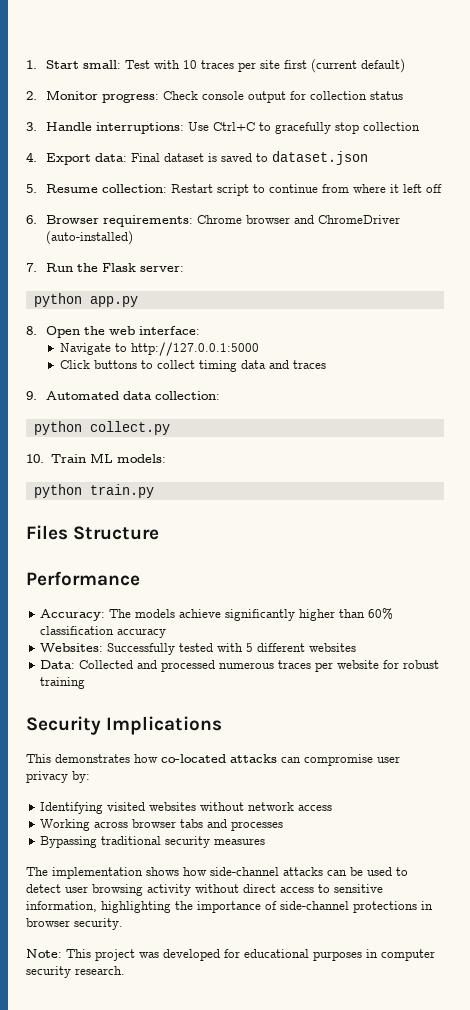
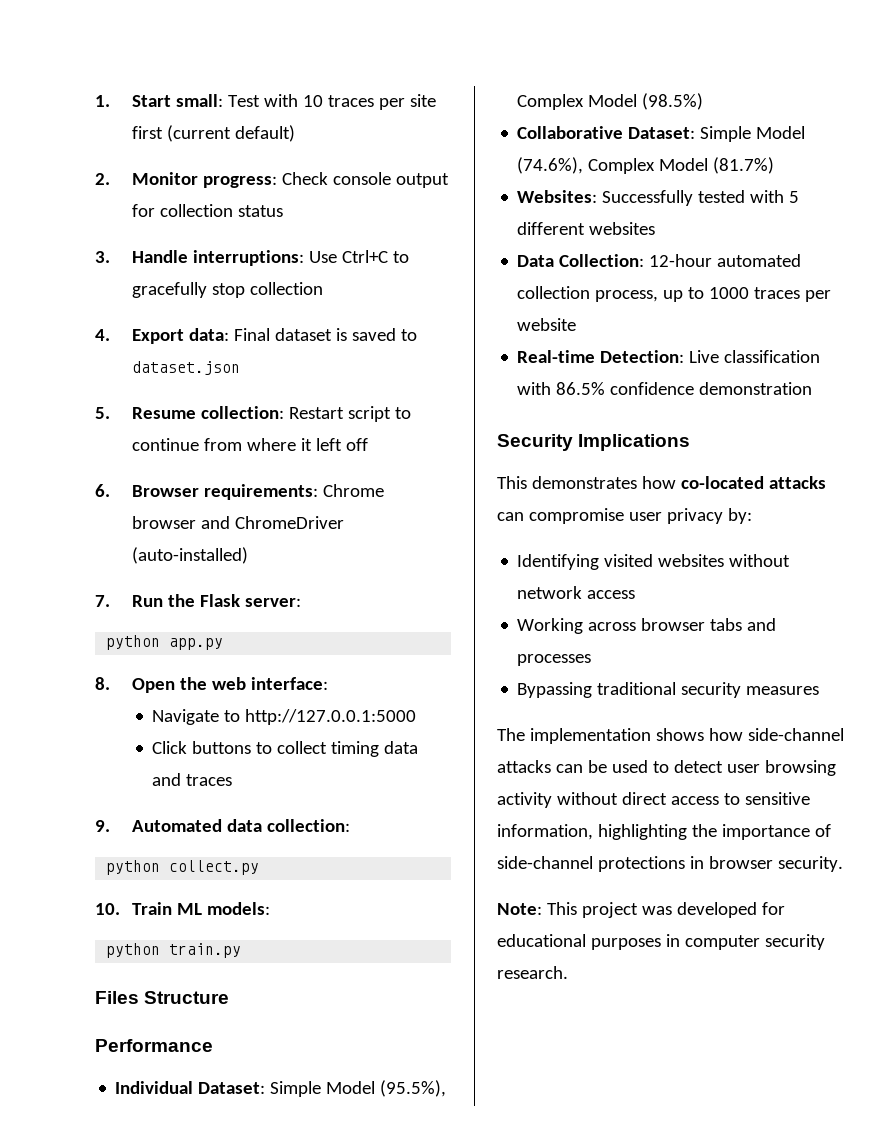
- Accuracy: The models achieve significantly higher than 60% classification accuracy
+ Individual Dataset: Simple Model (95.5%), Complex Model (98.5%)
+ Collaborative Dataset: Simple Model (74.6%), Complex Model (81.7%)
- Data: Collected and processed numerous traces per website for robust training
+ Data Collection: 12-hour automated collection process, up to 1000 traces per website
+ Real-time Detection: Live classification with 86.5% confidence demonstration

